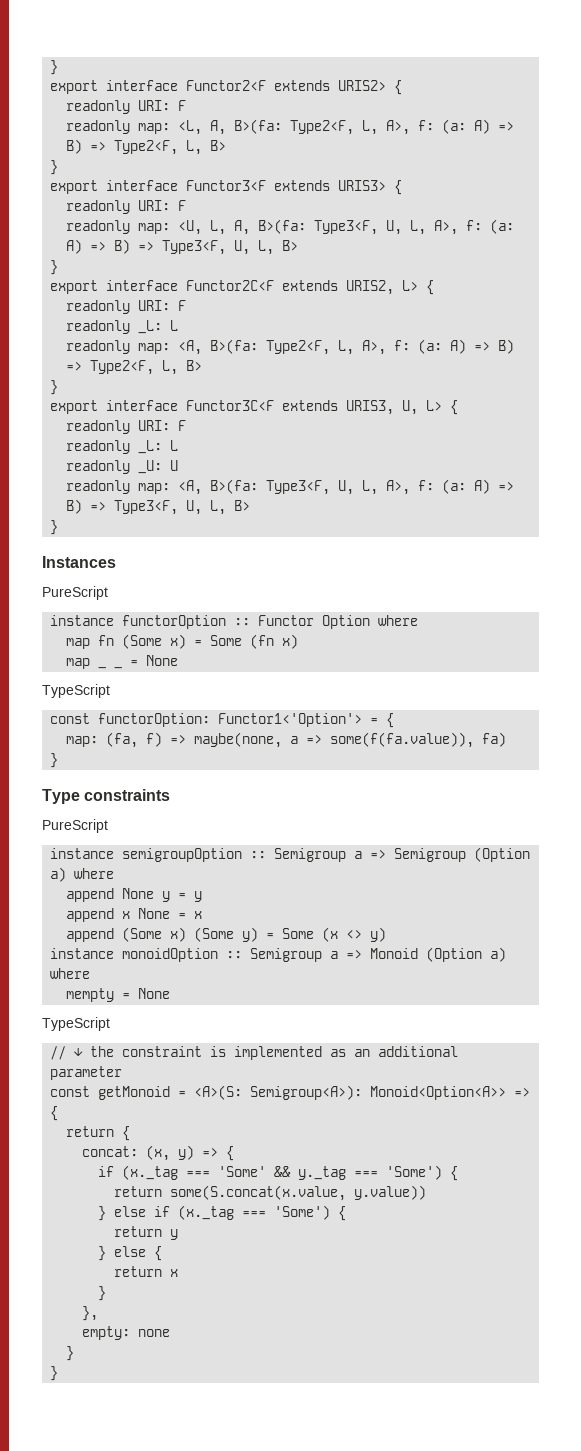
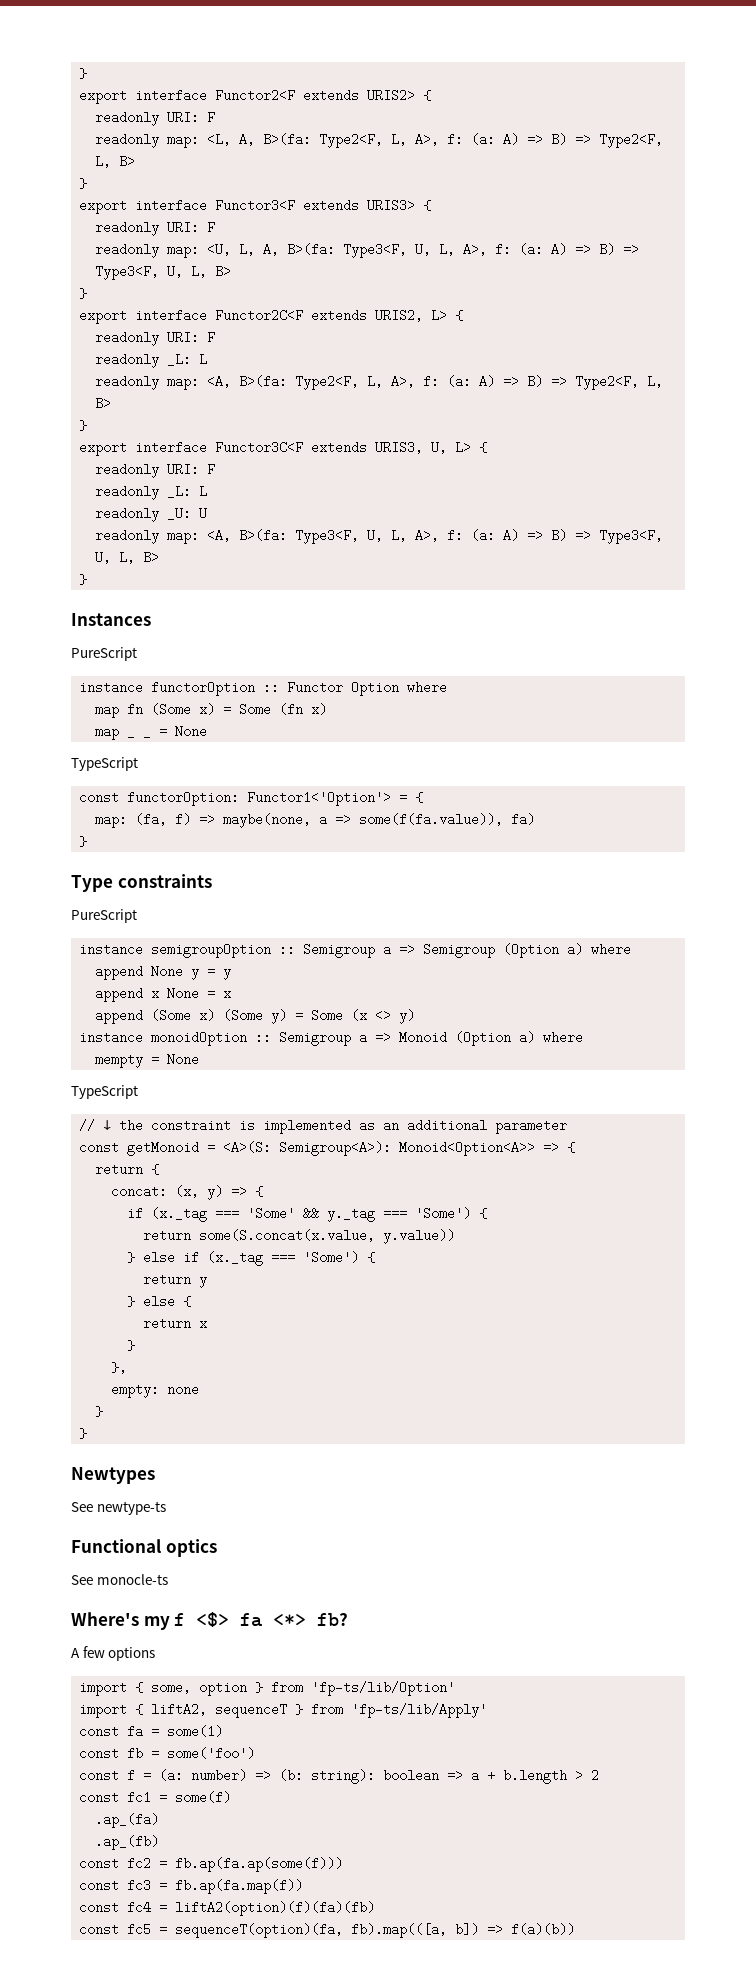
+ Newtypes
+ See newtype-ts
+ Functional optics
+ See monocle-ts
+ Where's my f <$> fa <*> fb?
+ A few options
+ import { some, option } from 'fp-ts/lib/Option'
+ import { liftA2, sequenceT } from 'fp-ts/lib/Apply'
+ const fa = some(1)
+ const fb = some('foo')
+ const f = (a: number) => (b: string): boolean => a + b.length > 2
+ const fc1 = some(f)
+ .ap_(fa)
+ .ap_(fb)
+ const fc2 = fb.ap(fa.ap(some(f)))
+ const fc3 = fb.ap(fa.map(f))
+ const fc4 = liftA2(option)(f)(fa)(fb)
+ const fc5 = sequenceT(option)(fa, fb).map(([a, b]) => f(a)(b))

